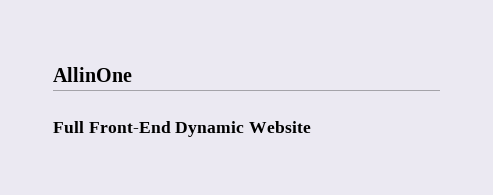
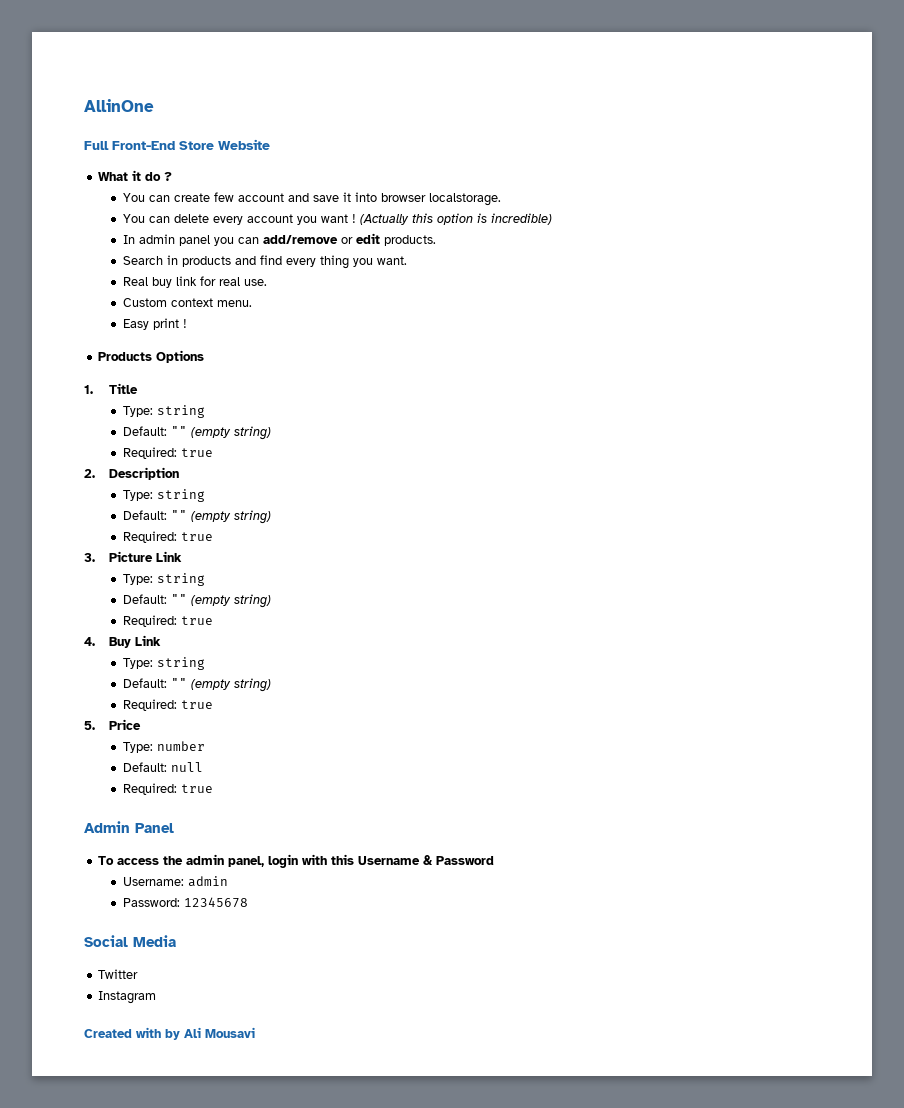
- Full Front-End Dynamic Website
+ Full Front-End Store Website
+ What it do ?
+ You can create few account and save it into browser localstorage.
+ You can delete every account you want ! (Actually this option is incredible)
+ In admin panel you can add/remove or edit products.
+ Search in products and find every thing you want.
+ Real buy link for real use.
+ Custom context menu.
+ Easy print !
+ Products Options
+ 1. Title
+ Type: string
+ Default: "" (empty string)
+ Required: true
+ 2. Description
+ Type: string
+ Default: "" (empty string)
+ Required: true
+ 3. Picture Link
+ Type: string
+ Default: "" (empty string)
+ Required: true
+ 4. Buy Link
+ Type: string
+ Default: "" (empty string)
+ Required: true
+ 5. Price
+ Type: number
+ Default: null
+ Required: true
+ Admin Panel
+ To access the admin panel, login with this Username & Password
+ Username: admin
+ Password: 12345678
+ Social Media
+ Twitter
+ Instagram
+ Created with by Ali Mousavi

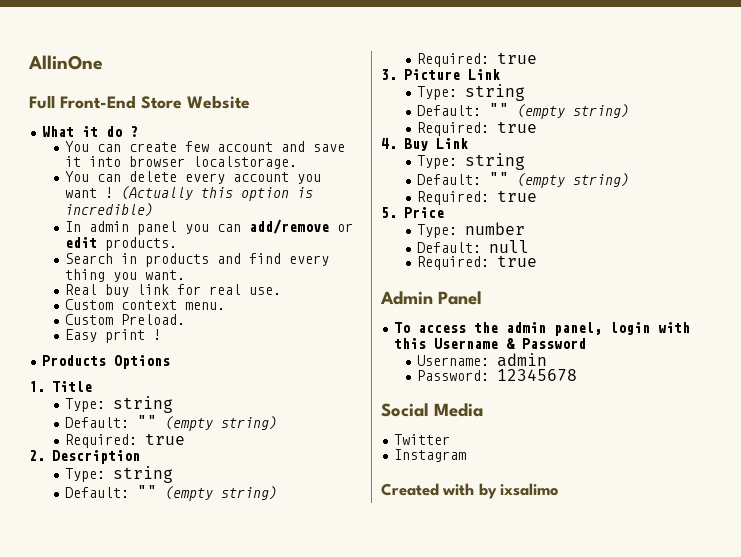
+ Custom Preload.
- Created with by Ali Mousavi
+ Created with by ixsalimo

